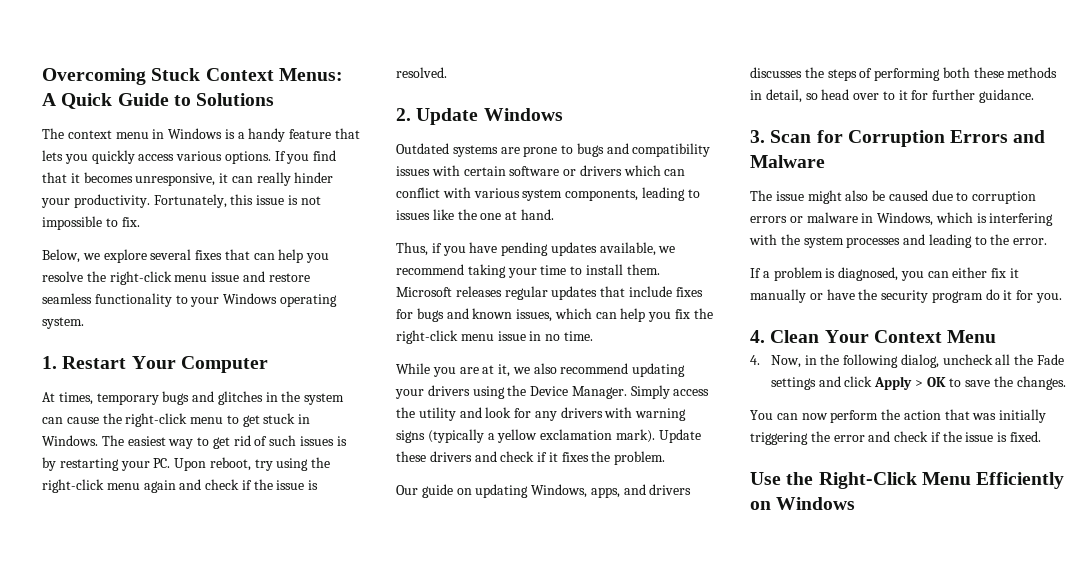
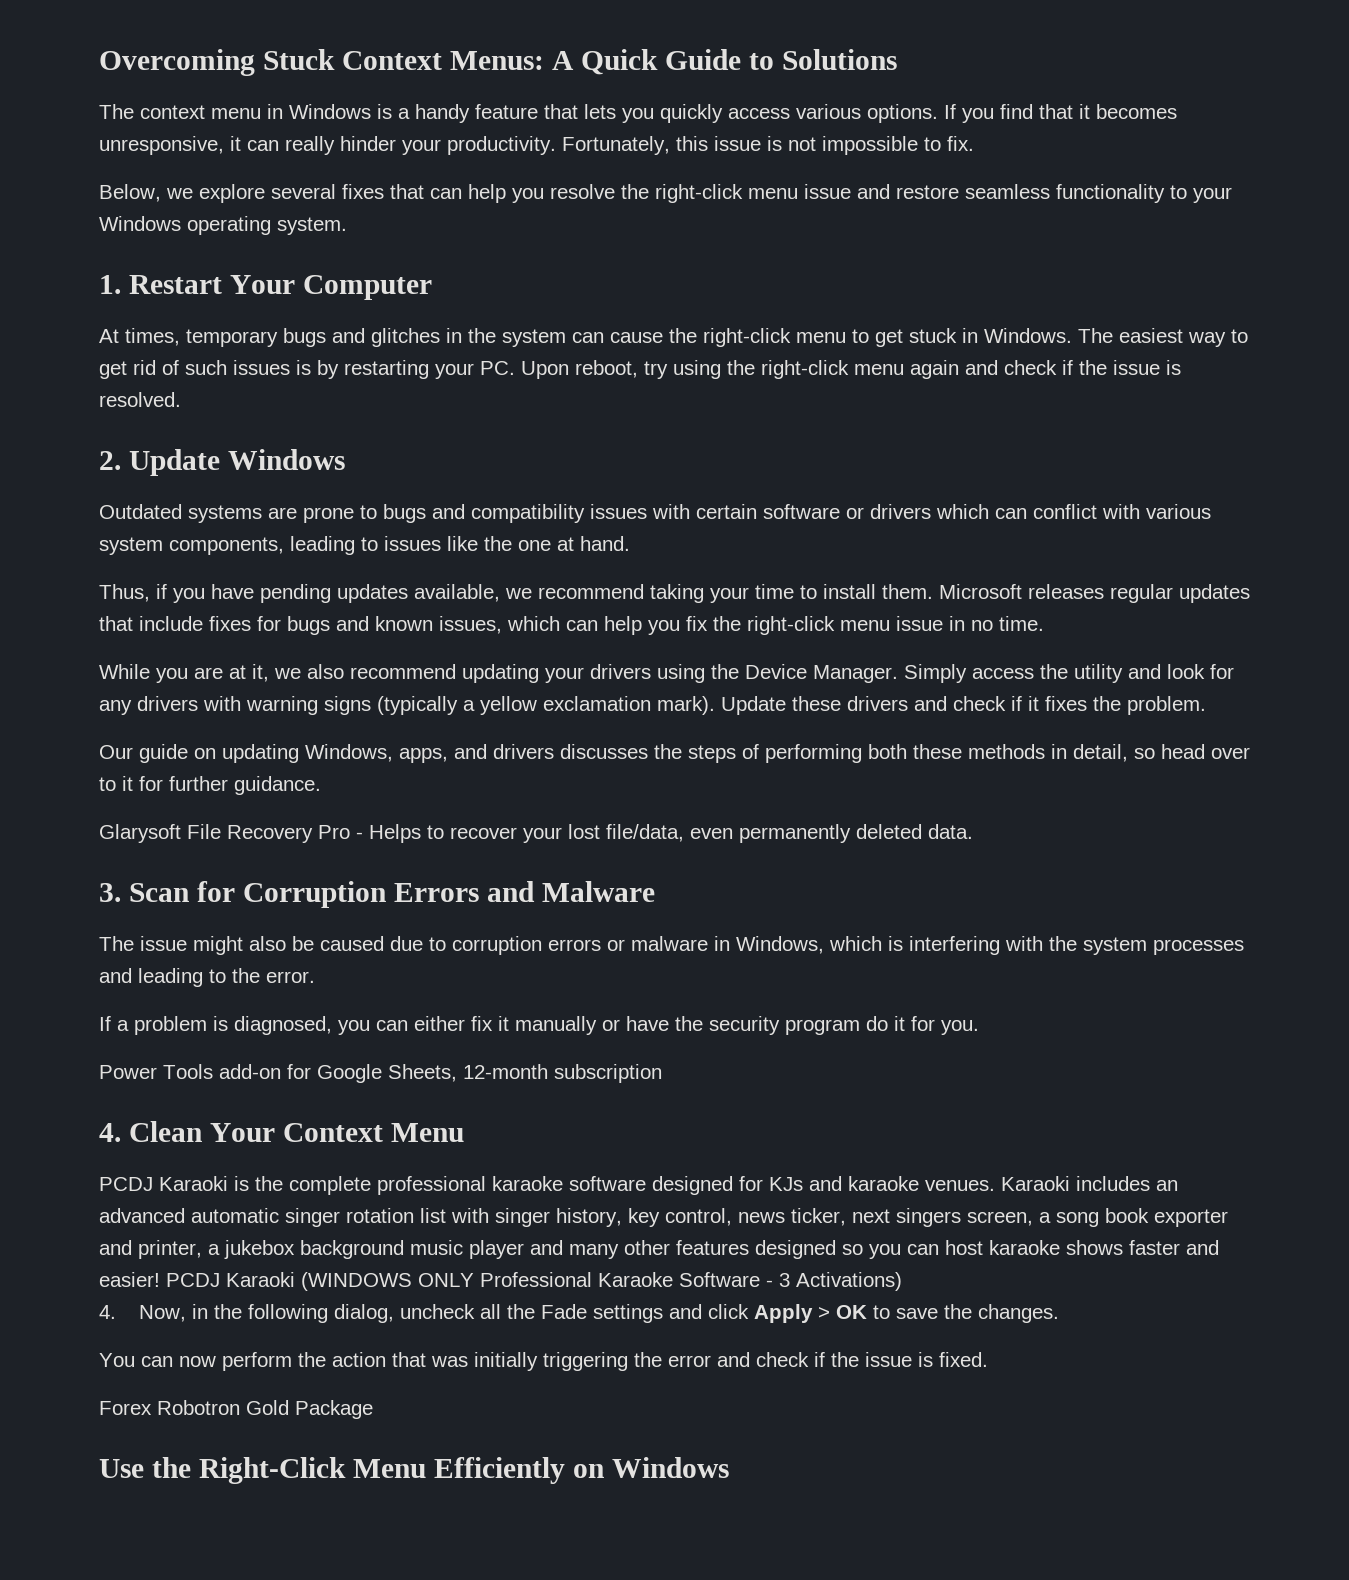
+ Glarysoft File Recovery Pro - Helps to recover your lost file/data, even permanently deleted data.
+ Power Tools add-on for Google Sheets, 12-month subscription
+ PCDJ Karaoki is the complete professional karaoke software designed for KJs and karaoke venues. Karaoki includes an advanced automatic singer rotation list with singer history, key control, news ticker, next singers screen, a song book exporter and printer, a jukebox background music player and many other features designed so you can host karaoke shows faster and easier! PCDJ Karaoki (WINDOWS ONLY Professional Karaoke Software - 3 Activations)
+ Forex Robotron Gold Package

